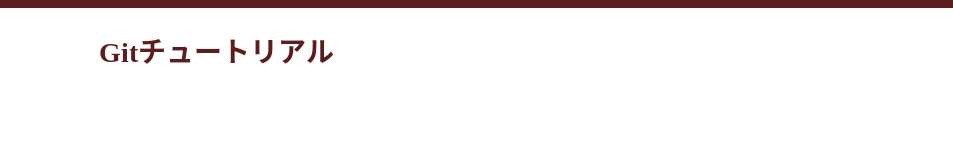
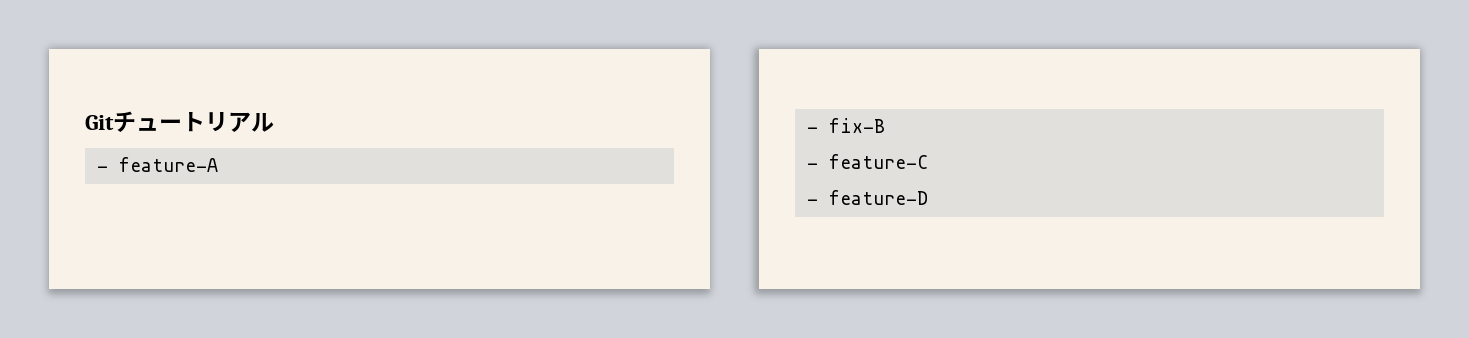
+ - feature-A
+ - fix-B
+ - feature-C
+ - feature-D

